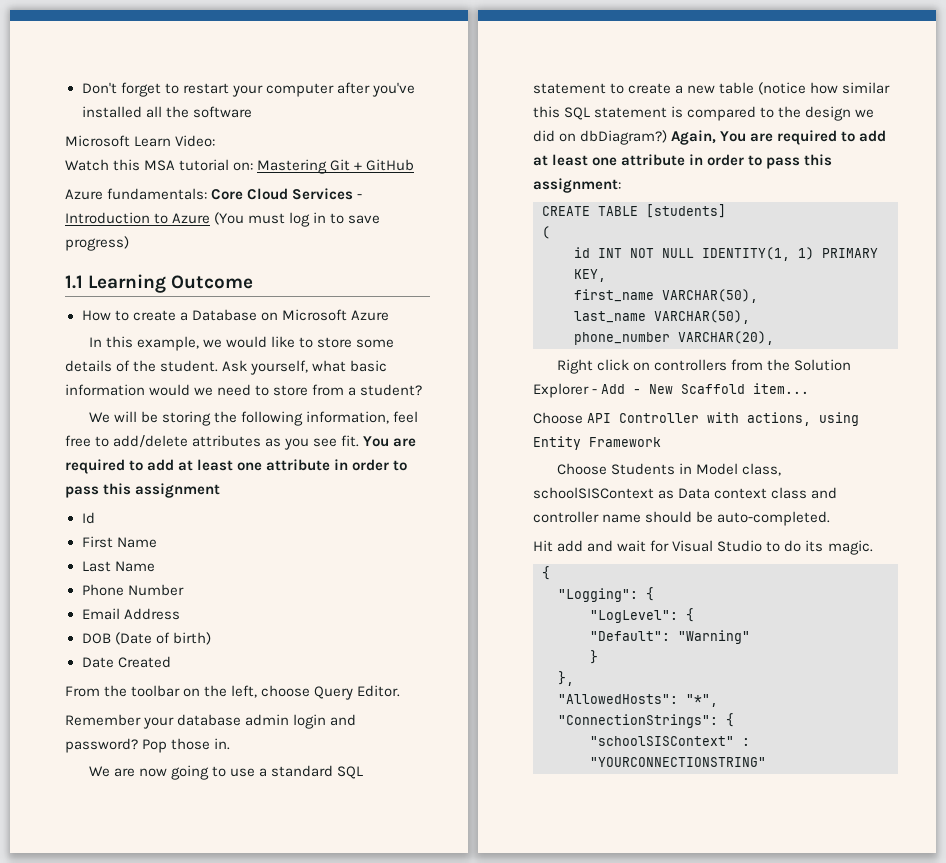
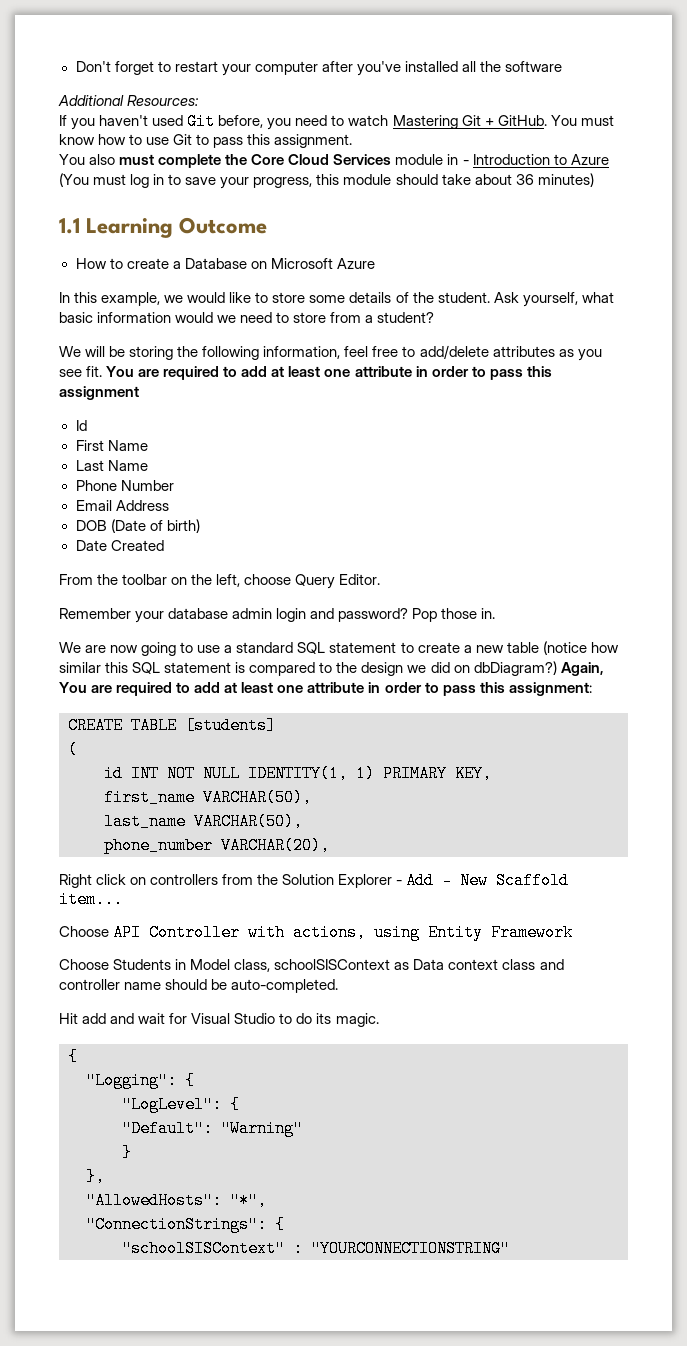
- Microsoft Learn Video:
- Watch this MSA tutorial on: Mastering Git + GitHub
- Azure fundamentals: Core Cloud Services - Introduction to Azure (You must log in to save progress)
+ Additional Resources:
+ If you haven't used Git before, you need to watch Mastering Git + GitHub. You must know how to use Git to pass this assignment.
+ You also must complete the Core Cloud Services module in - Introduction to Azure (You must log in to save your progress, this module should take about 36 minutes)

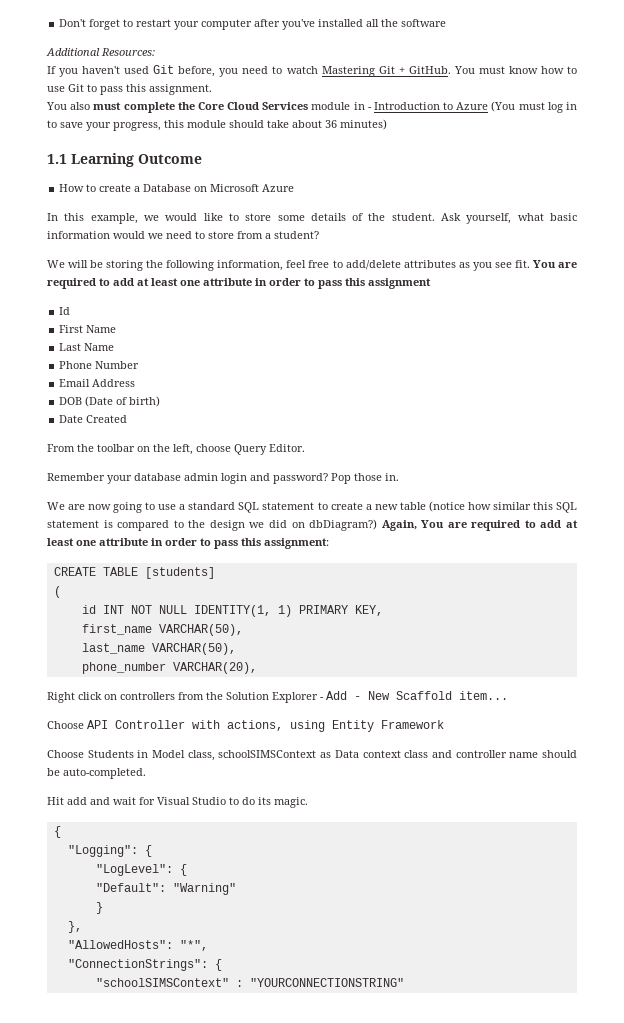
- Choose Students in Model class, schoolSISContext as Data context class and controller name should be auto-completed.
+ Choose Students in Model class, schoolSIMSContext as Data context class and controller name should be auto-completed.
- "schoolSISContext" : "YOURCONNECTIONSTRING"
+ "schoolSIMSContext" : "YOURCONNECTIONSTRING"

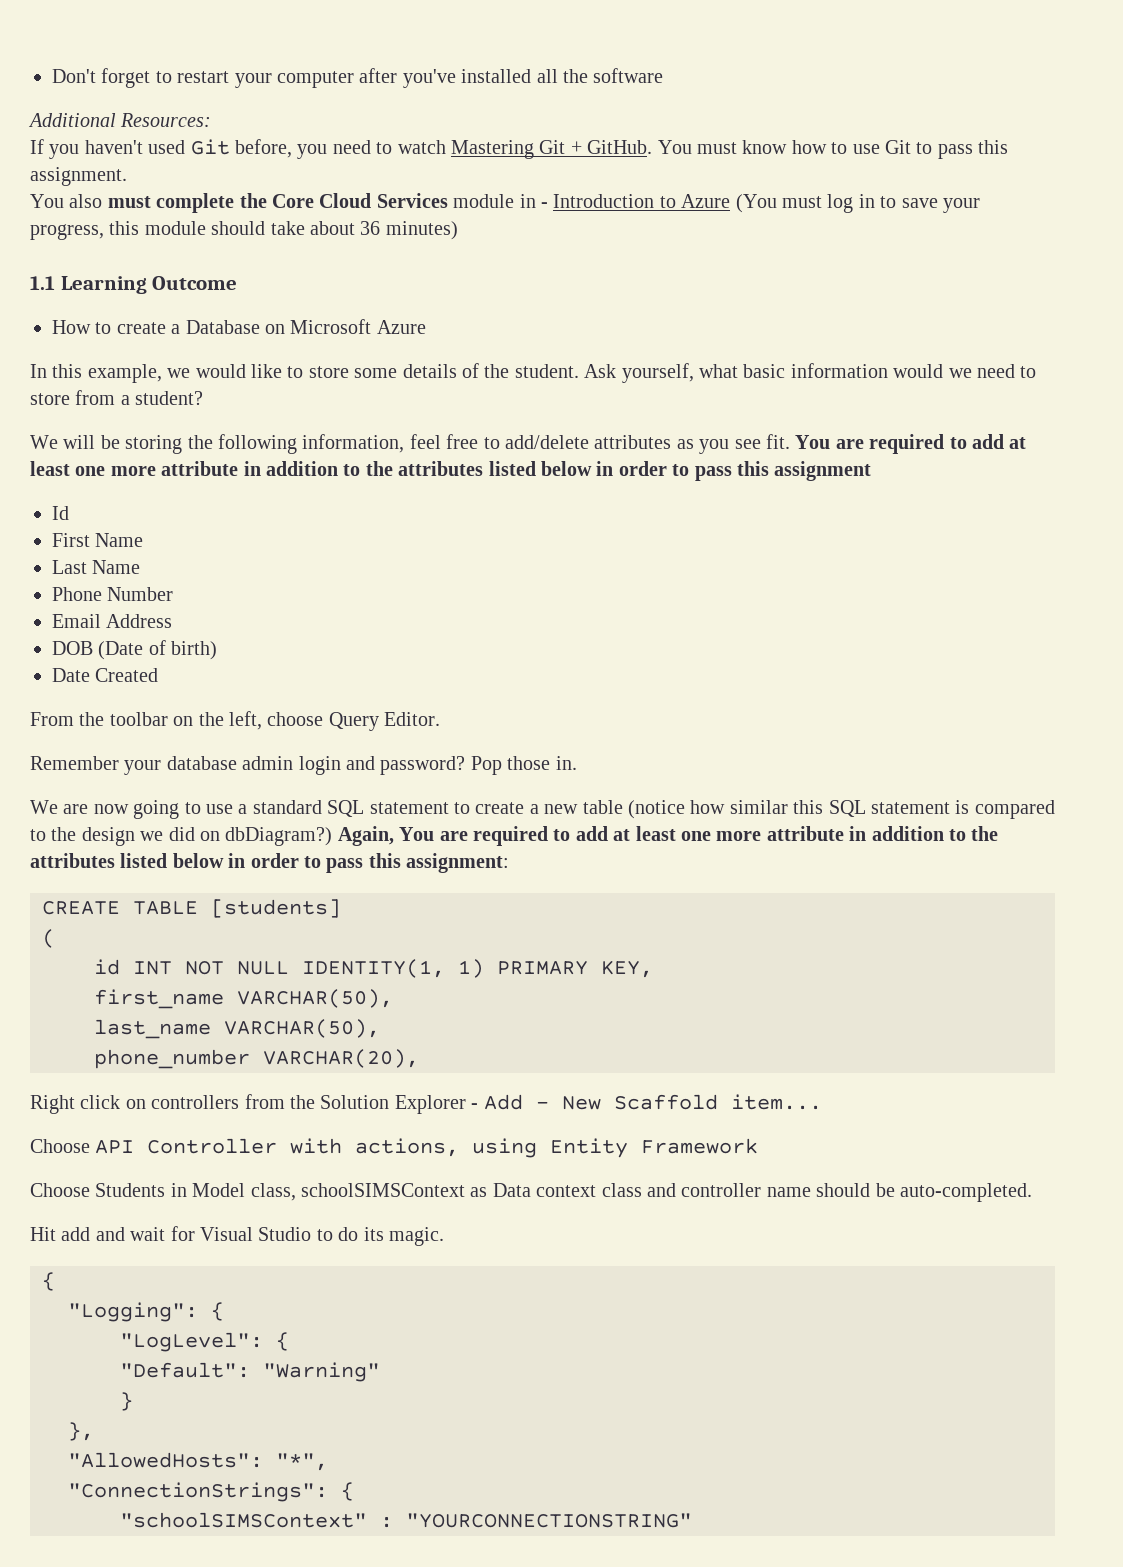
- You are required to add at least one attribute in order to pass this assignment
+ You are required to add at least one more attribute in addition to the attributes listed below in order to pass this assignment
- Again, You are required to add at least one attribute in order to pass this assignment:
+ Again, You are required to add at least one more attribute in addition to the attributes listed below in order to pass this assignment:

